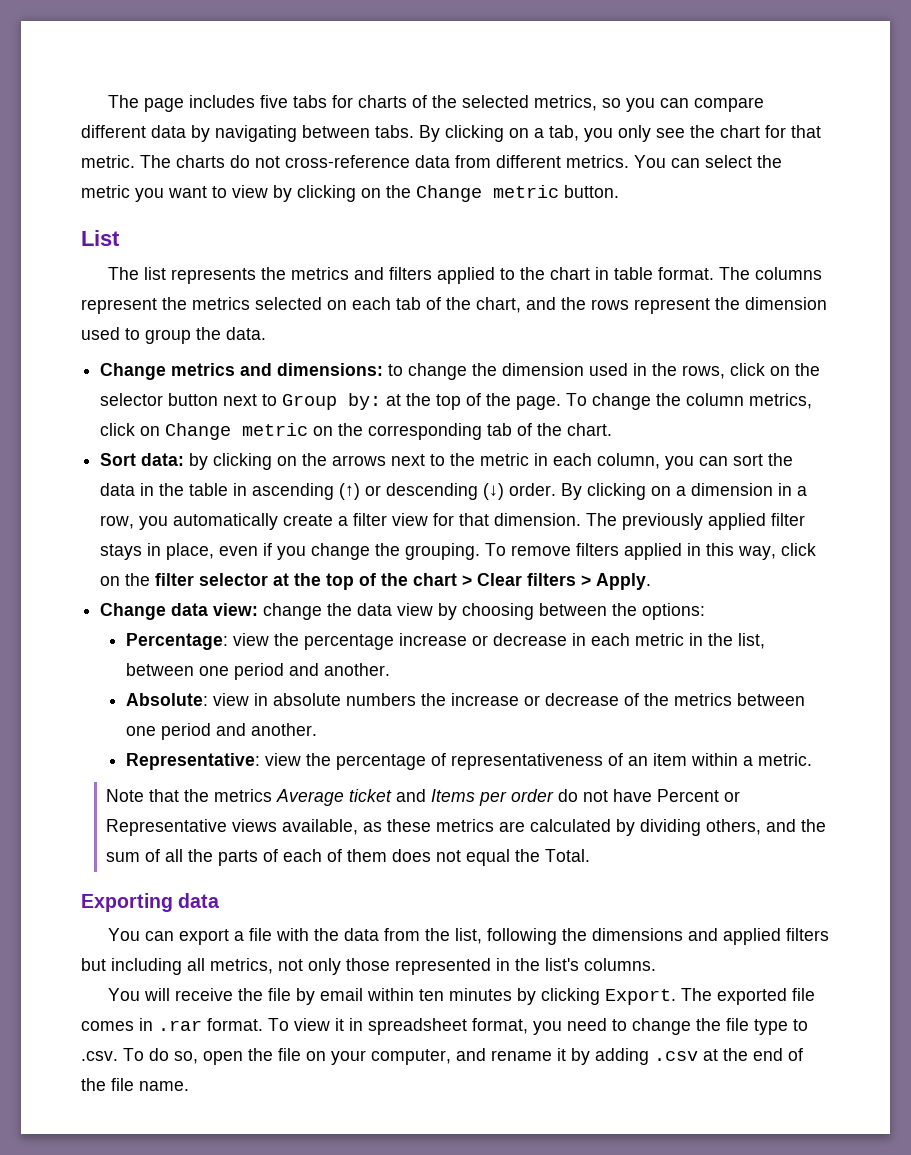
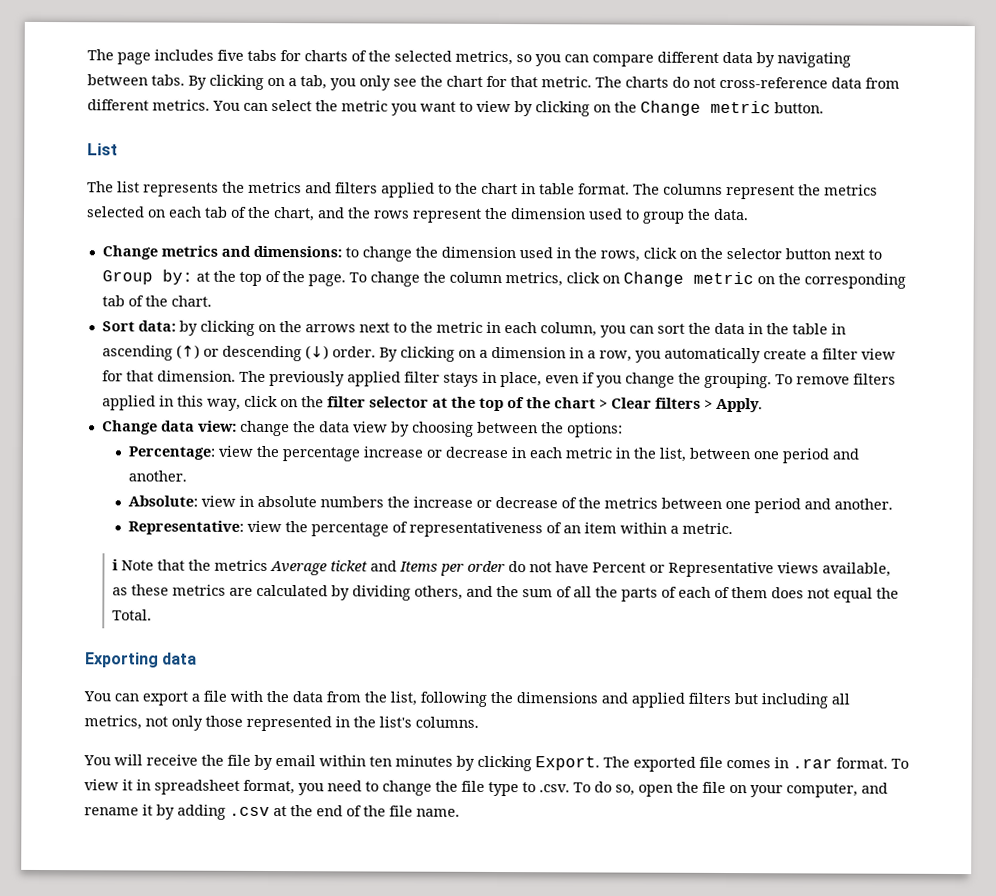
- Note that the metrics Average ticket and Items per order do not have Percent or Representative views available, as these metrics are calculated by dividing others, and the sum of all the parts of each of them does not equal the Total.
+ ℹ Note that the metrics Average ticket and Items per order do not have Percent or Representative views available, as these metrics are calculated by dividing others, and the sum of all the parts of each of them does not equal the Total.

